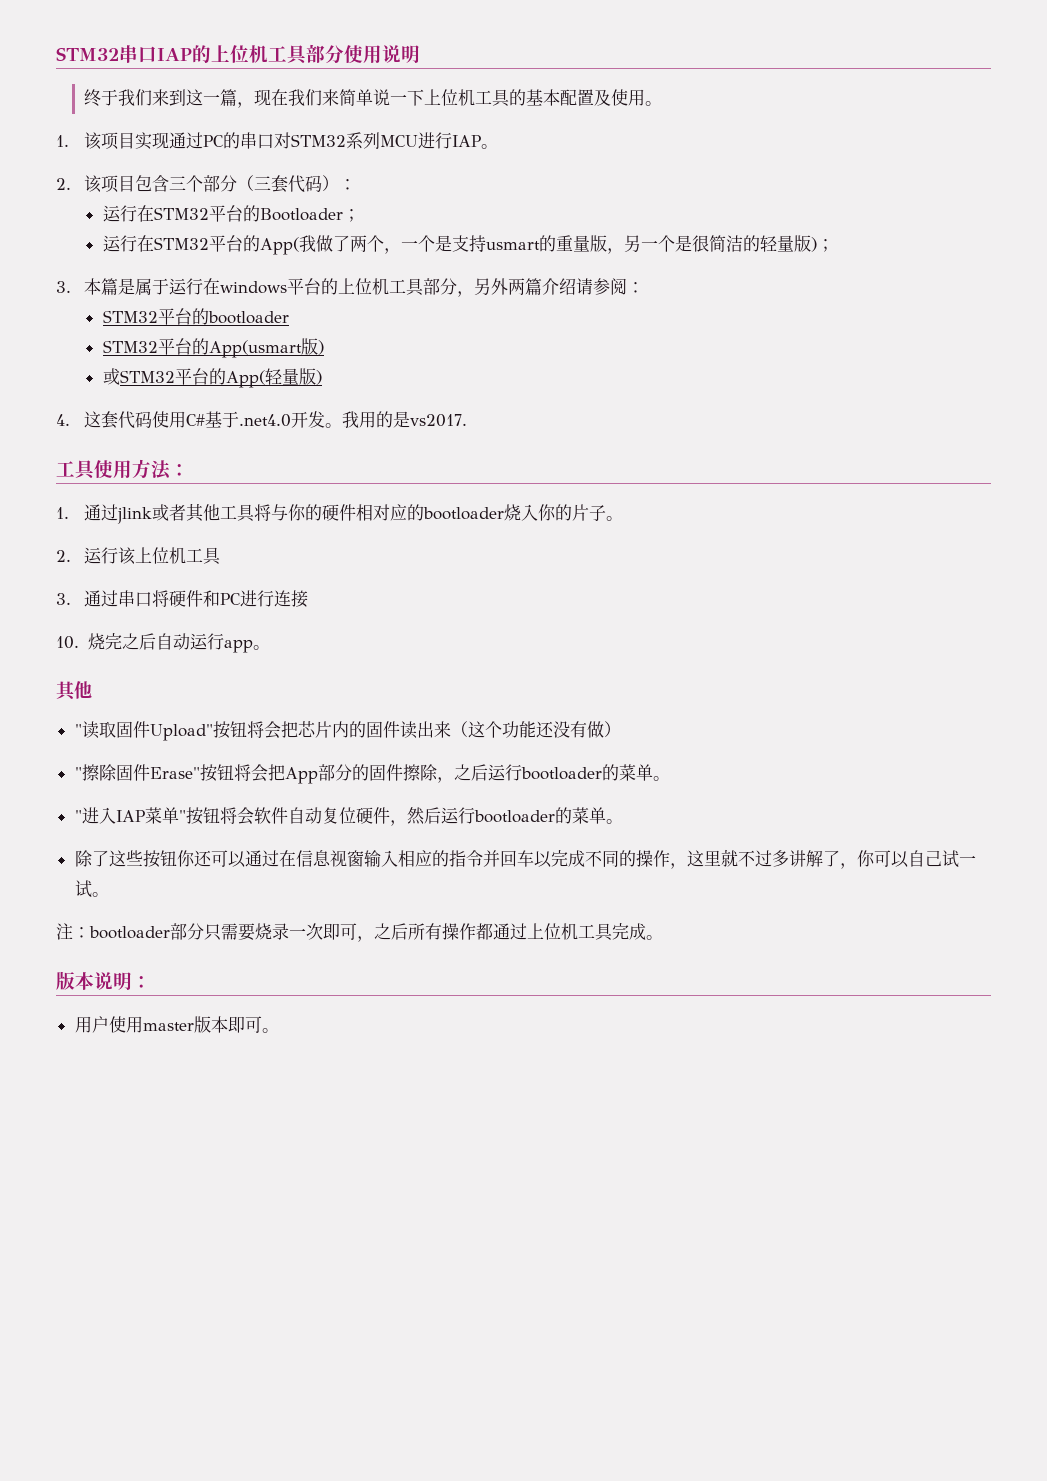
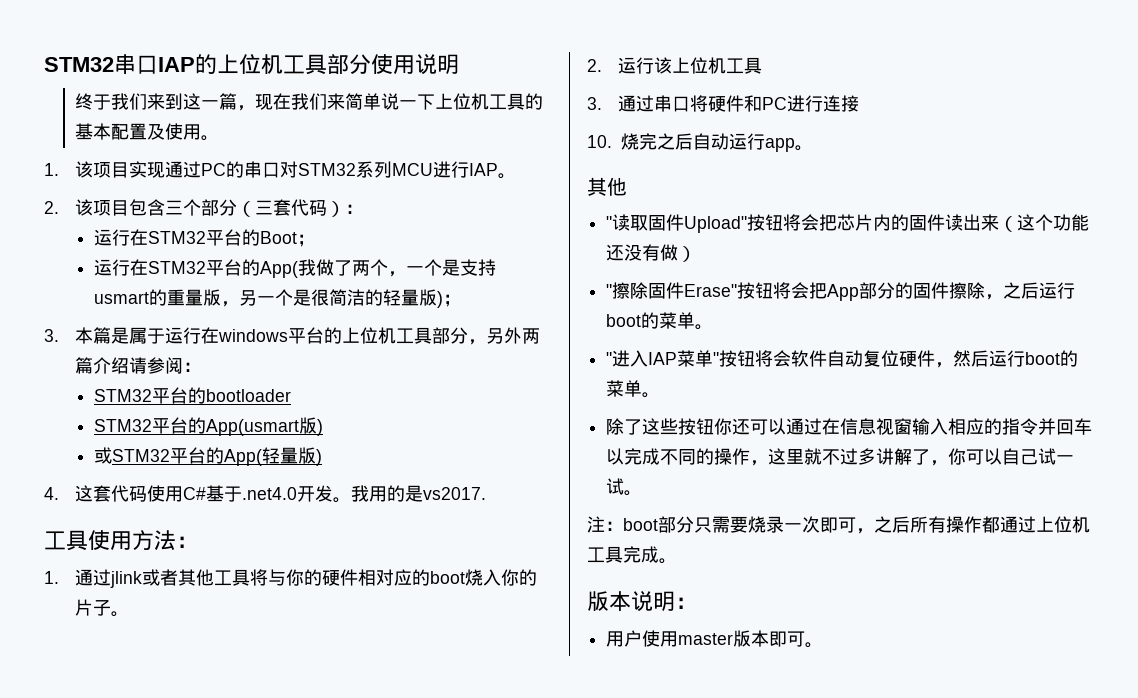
- 运行在STM32平台的Bootloader；
+ 运行在STM32平台的Boot；
- 1.通过jlink或者其他工具将与你的硬件相对应的bootloader烧入你的片子。
+ 1.通过jlink或者其他工具将与你的硬件相对应的boot烧入你的片子。
- "擦除固件Erase"按钮将会把App部分的固件擦除，之后运行bootloader的菜单。
+ "擦除固件Erase"按钮将会把App部分的固件擦除，之后运行boot的菜单。
- "进入IAP菜单"按钮将会软件自动复位硬件，然后运行bootloader的菜单。
+ "进入IAP菜单"按钮将会软件自动复位硬件，然后运行boot的菜单。
- 注：bootloader部分只需要烧录一次即可，之后所有操作都通过上位机工具完成。
+ 注：boot部分只需要烧录一次即可，之后所有操作都通过上位机工具完成。

